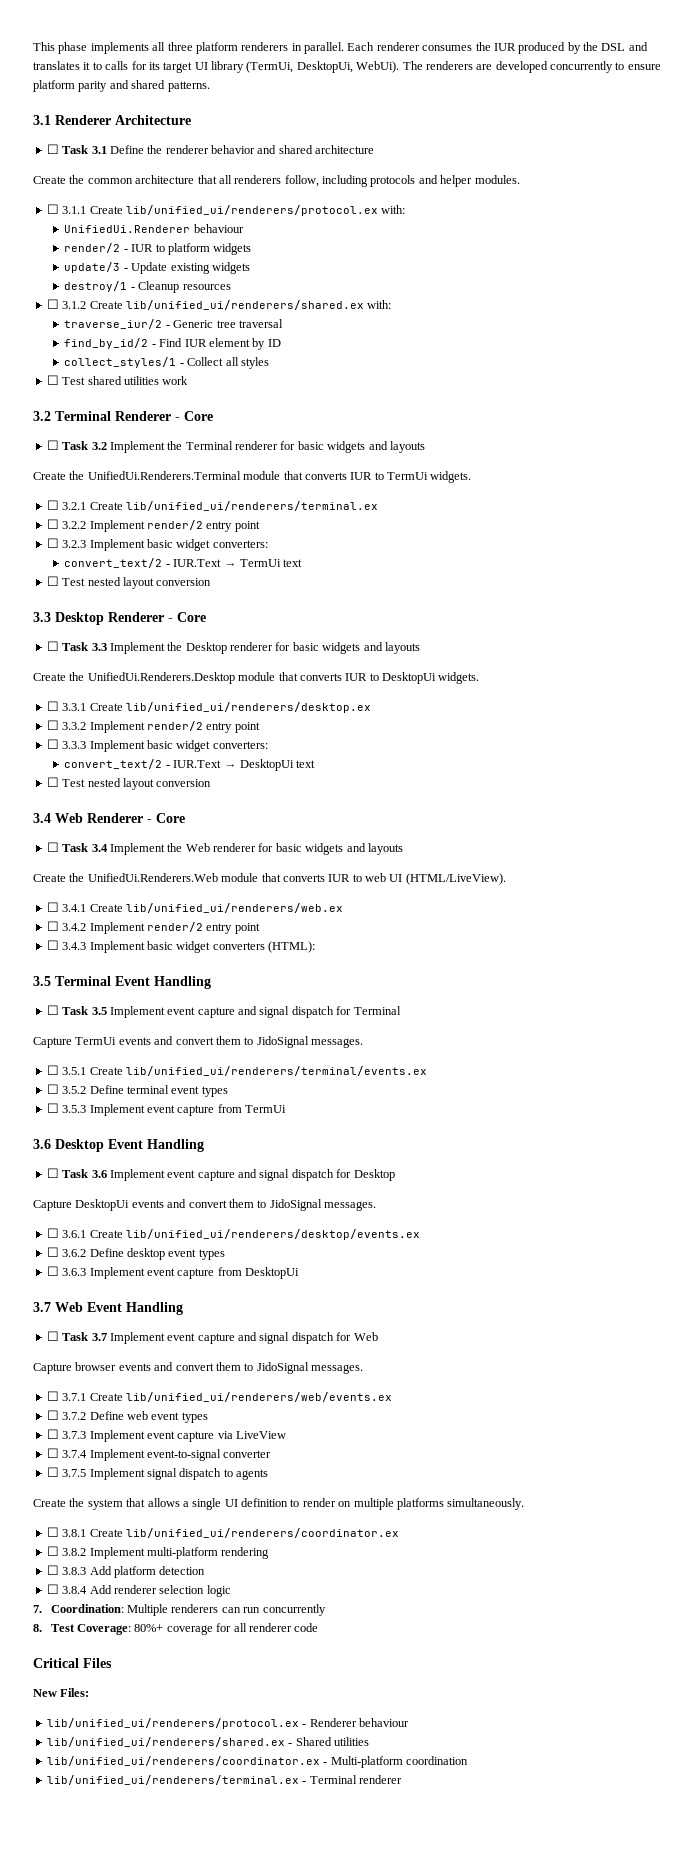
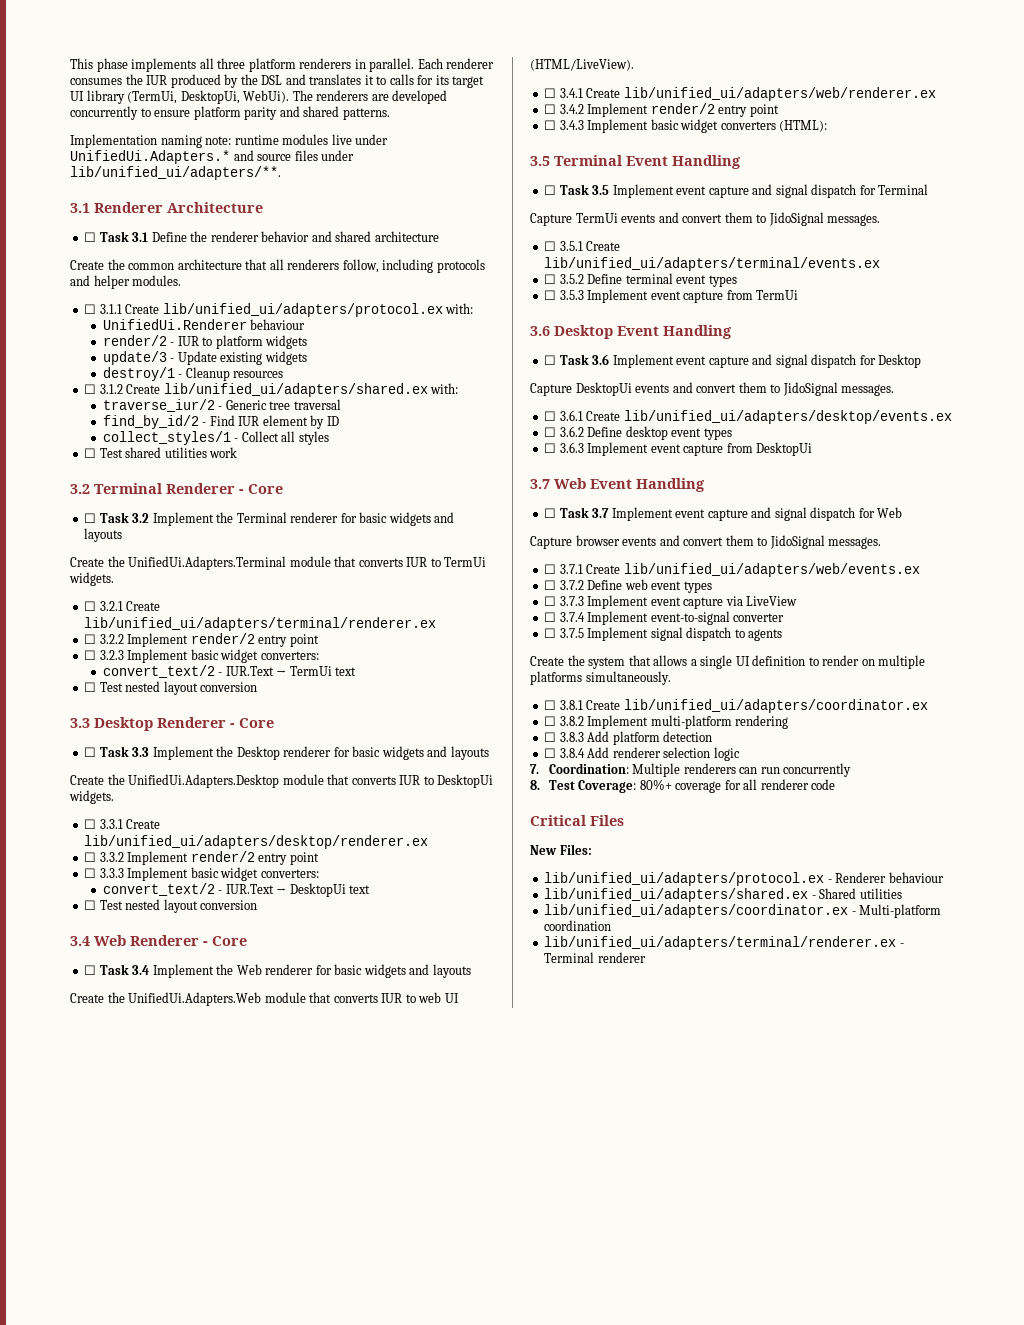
+ Implementation naming note: runtime modules live under UnifiedUi.Adapters.* and source files under lib/unified_ui/adapters/**.
- ☐ 3.1.1 Create lib/unified_ui/renderers/protocol.ex with:
+ ☐ 3.1.1 Create lib/unified_ui/adapters/protocol.ex with:
- ☐ 3.1.2 Create lib/unified_ui/renderers/shared.ex with:
+ ☐ 3.1.2 Create lib/unified_ui/adapters/shared.ex with:
- Create the UnifiedUi.Renderers.Terminal module that converts IUR to TermUi widgets.
+ Create the UnifiedUi.Adapters.Terminal module that converts IUR to TermUi widgets.
- ☐ 3.2.1 Create lib/unified_ui/renderers/terminal.ex
+ ☐ 3.2.1 Create lib/unified_ui/adapters/terminal/renderer.ex
- Create the UnifiedUi.Renderers.Desktop module that converts IUR to DesktopUi widgets.
+ Create the UnifiedUi.Adapters.Desktop module that converts IUR to DesktopUi widgets.
- ☐ 3.3.1 Create lib/unified_ui/renderers/desktop.ex
+ ☐ 3.3.1 Create lib/unified_ui/adapters/desktop/renderer.ex
- Create the UnifiedUi.Renderers.Web module that converts IUR to web UI (HTML/LiveView).
+ Create the UnifiedUi.Adapters.Web module that converts IUR to web UI (HTML/LiveView).
- ☐ 3.4.1 Create lib/unified_ui/renderers/web.ex
+ ☐ 3.4.1 Create lib/unified_ui/adapters/web/renderer.ex
- ☐ 3.5.1 Create lib/unified_ui/renderers/terminal/events.ex
+ ☐ 3.5.1 Create lib/unified_ui/adapters/terminal/events.ex
- ☐ 3.6.1 Create lib/unified_ui/renderers/desktop/events.ex
+ ☐ 3.6.1 Create lib/unified_ui/adapters/desktop/events.ex
- ☐ 3.7.1 Create lib/unified_ui/renderers/web/events.ex
+ ☐ 3.7.1 Create lib/unified_ui/adapters/web/events.ex
- ☐ 3.8.1 Create lib/unified_ui/renderers/coordinator.ex
+ ☐ 3.8.1 Create lib/unified_ui/adapters/coordinator.ex
- lib/unified_ui/renderers/protocol.ex - Renderer behaviour
+ lib/unified_ui/adapters/protocol.ex - Renderer behaviour
- lib/unified_ui/renderers/shared.ex - Shared utilities
+ lib/unified_ui/adapters/shared.ex - Shared utilities
- lib/unified_ui/renderers/coordinator.ex - Multi-platform coordination
+ lib/unified_ui/adapters/coordinator.ex - Multi-platform coordination
- lib/unified_ui/renderers/terminal.ex - Terminal renderer
+ lib/unified_ui/adapters/terminal/renderer.ex - Terminal renderer

